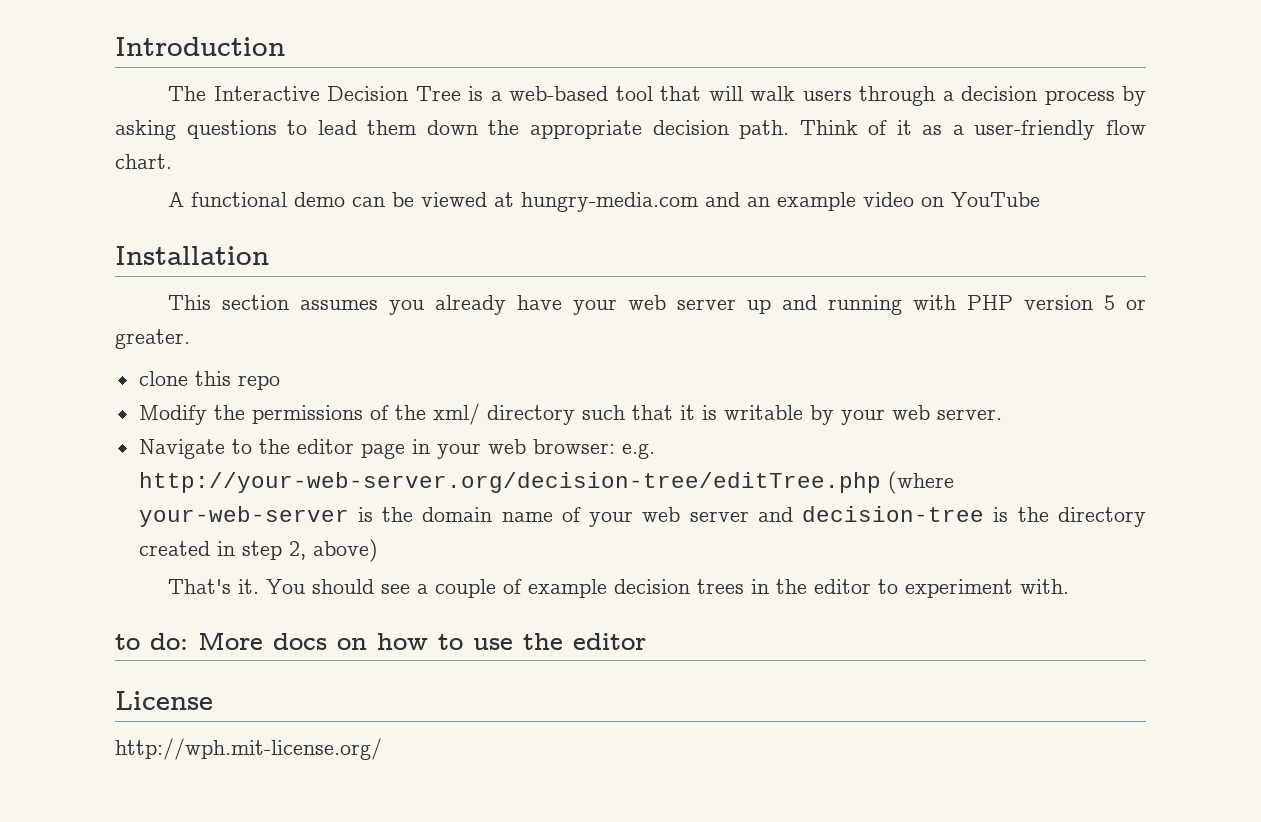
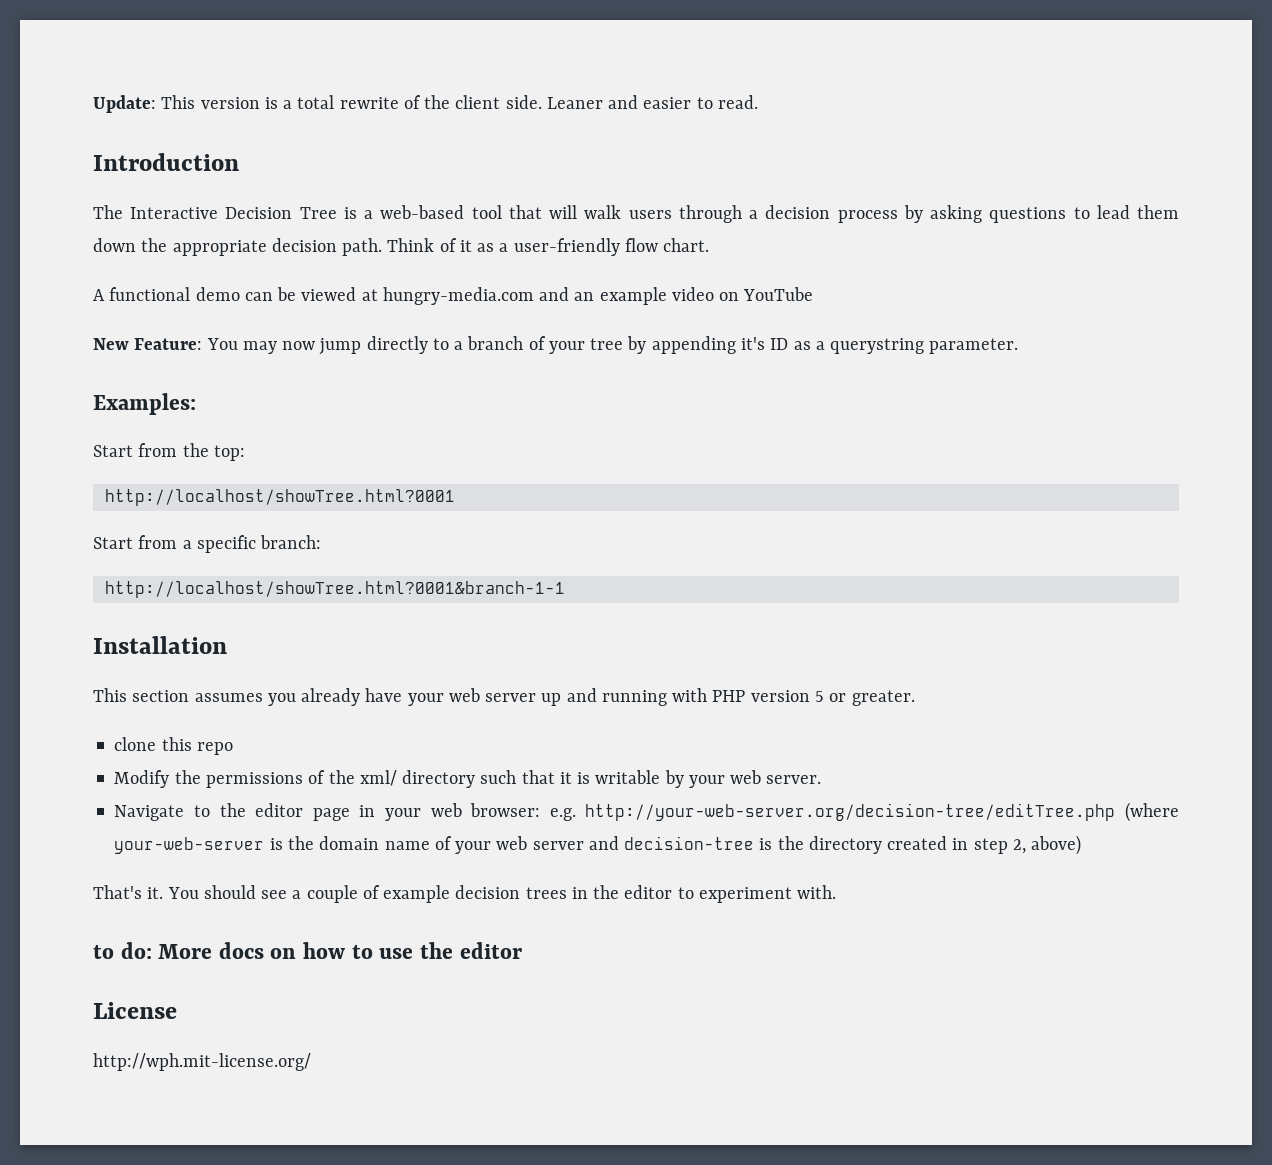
+ Update: This version is a total rewrite of the client side. Leaner and easier to read.
+ New Feature: You may now jump directly to a branch of your tree by appending it's ID as a querystring parameter.
+ Examples:
+ Start from the top:
+ http://localhost/showTree.html?0001
+ Start from a specific branch:
+ http://localhost/showTree.html?0001&branch-1-1

